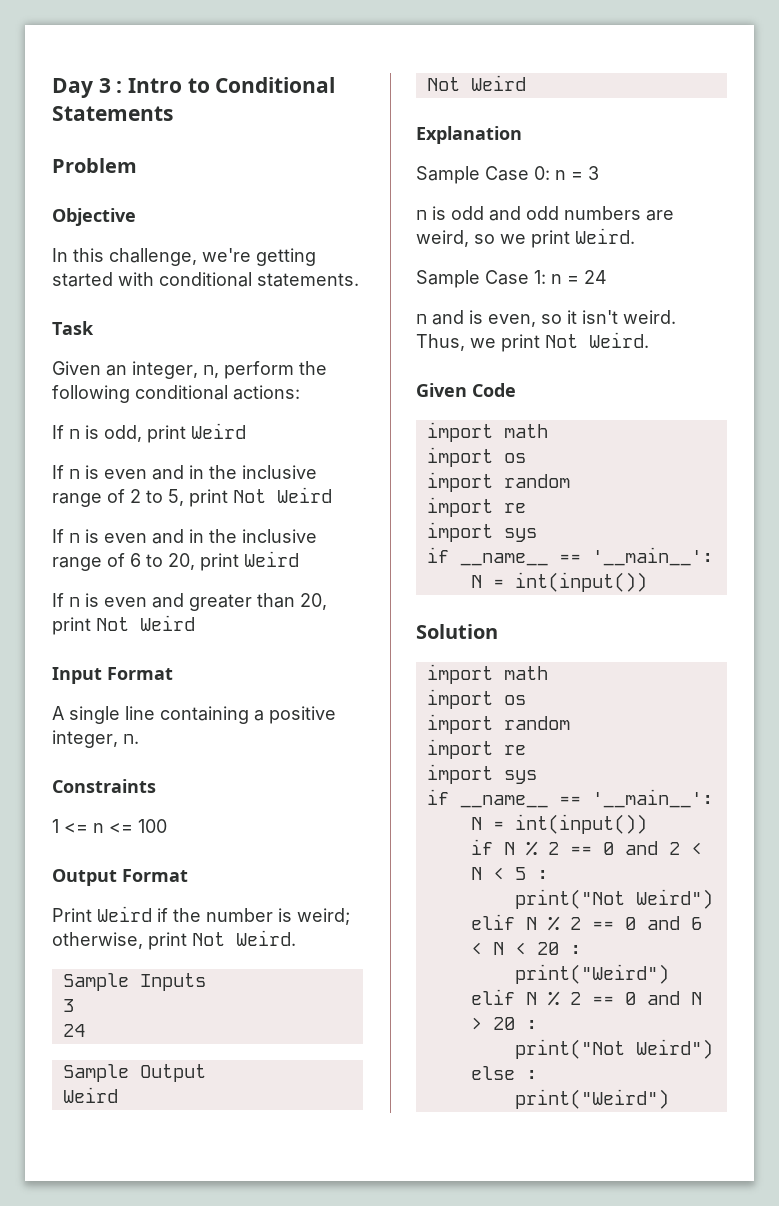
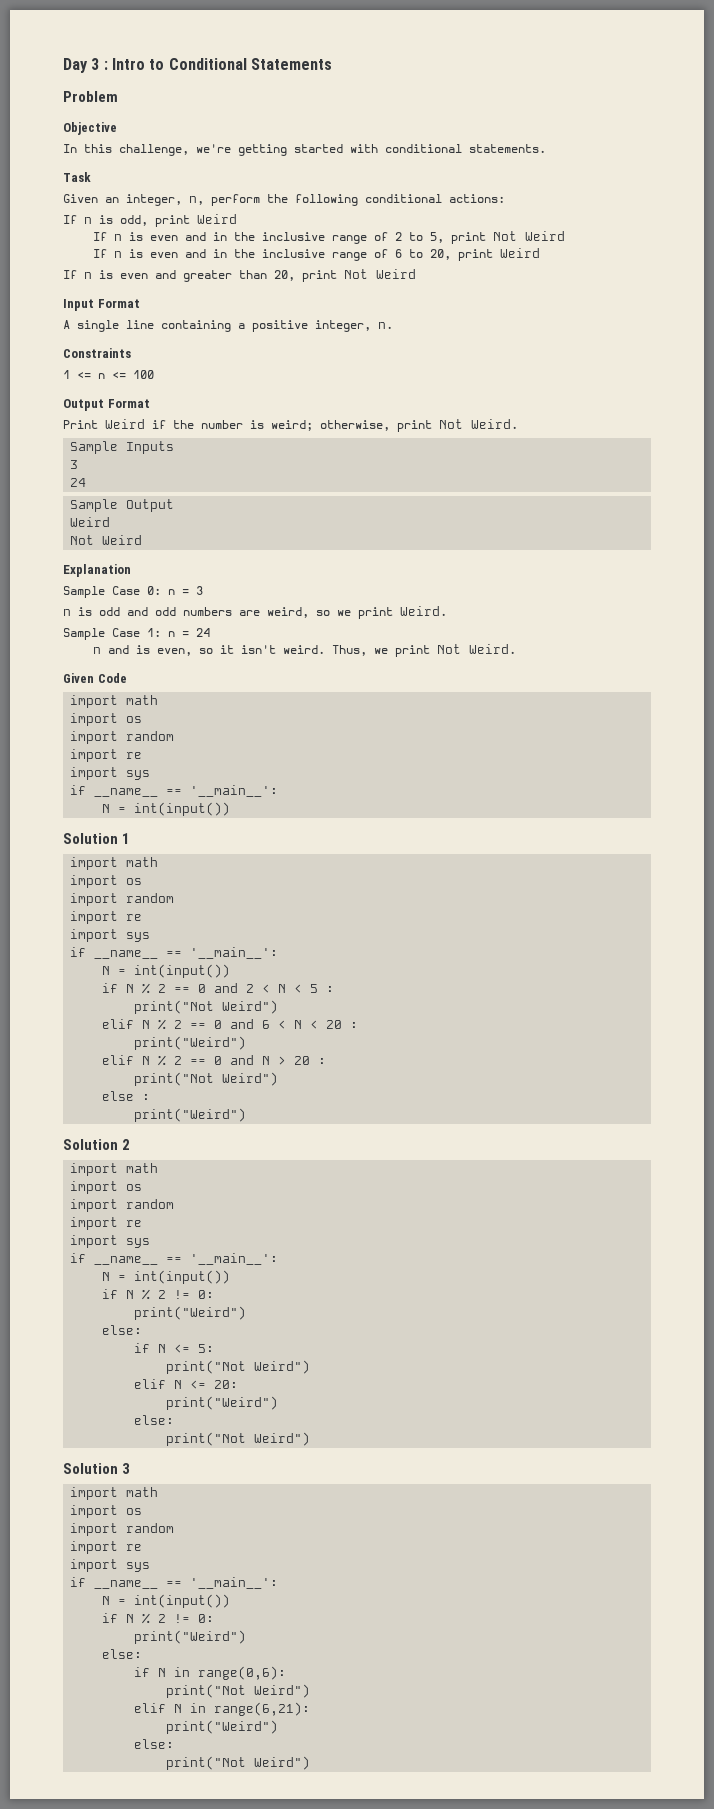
- Solution
+ Solution 1
+ Solution 2
+ import math
+ import os
+ import random
+ import re
+ import sys
+ if __name__ == '__main__':
+ N = int(input())
+ if N % 2 != 0:
+ print("Weird")
+ else:
+ if N <= 5:
+ print("Not Weird")
+ elif N <= 20:
+ print("Weird")
+ else:
+ print("Not Weird")
+ Solution 3
+ import math
+ import os
+ import random
+ import re
+ import sys
+ if __name__ == '__main__':
+ N = int(input())
+ if N % 2 != 0:
+ print("Weird")
+ else:
+ if N in range(0,6):
+ print("Not Weird")
+ elif N in range(6,21):
+ print("Weird")
+ else:
+ print("Not Weird")

